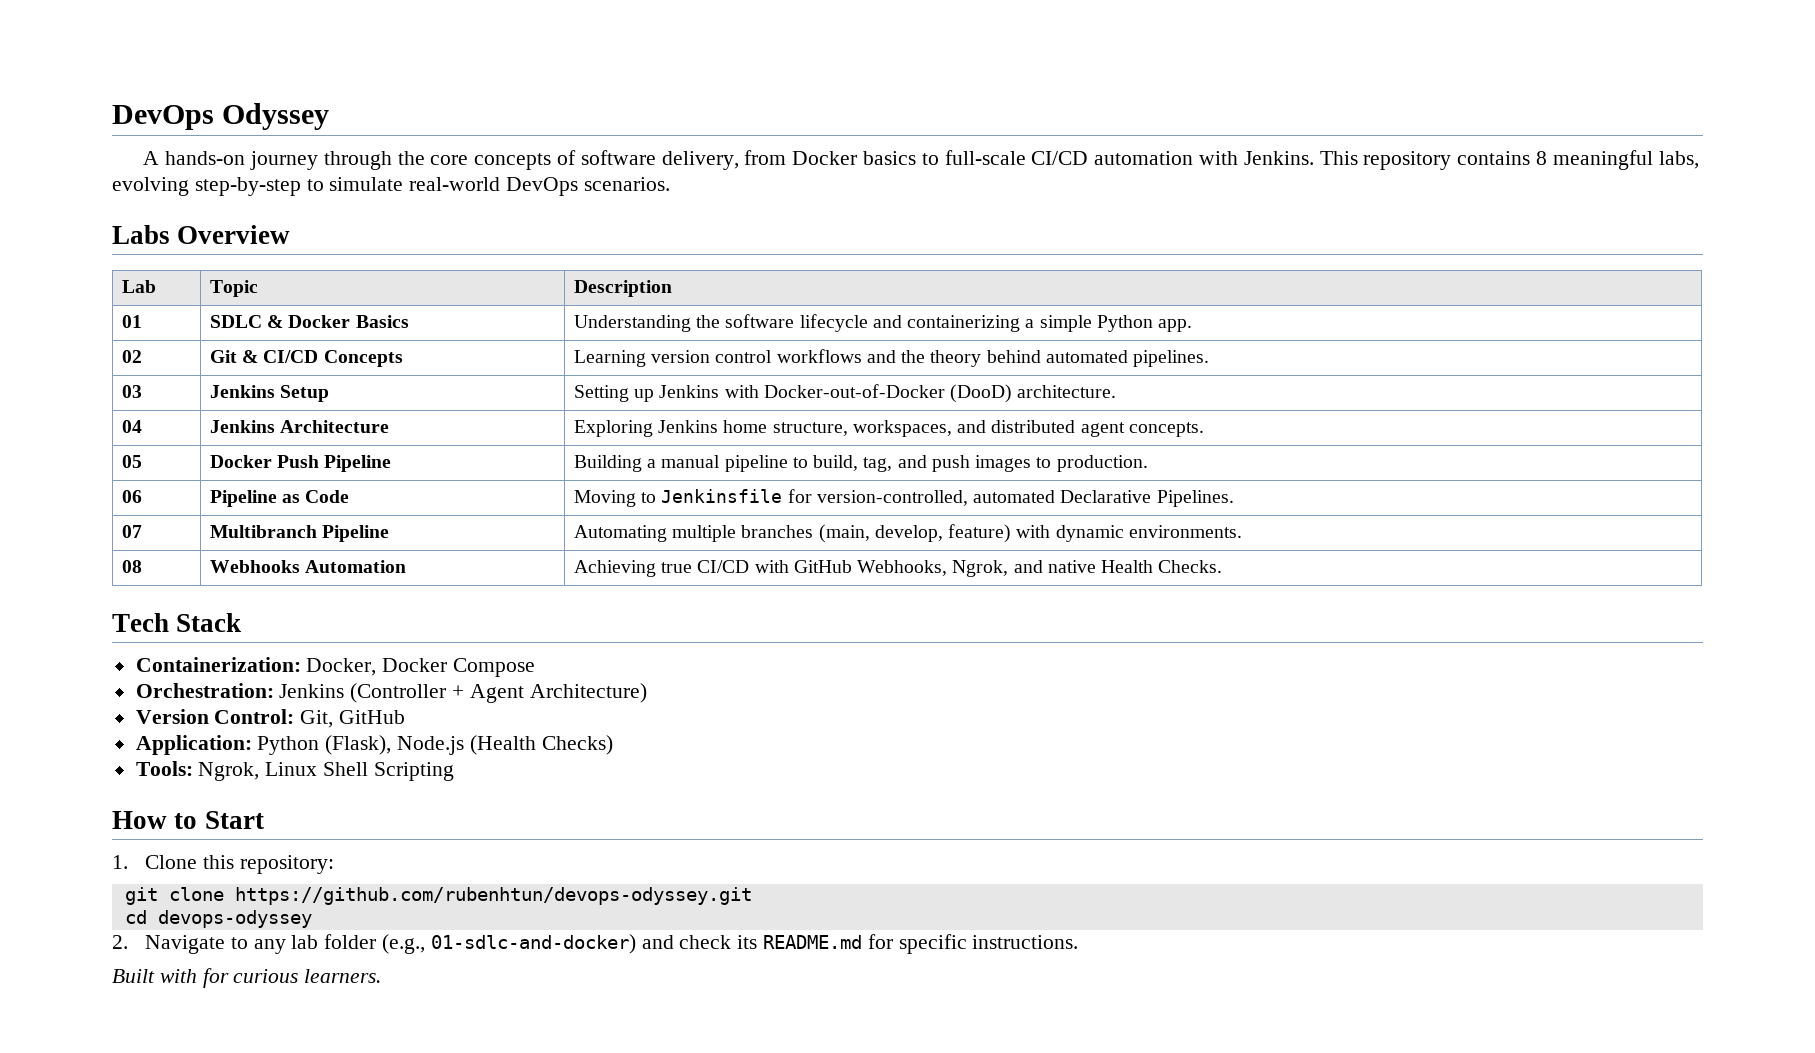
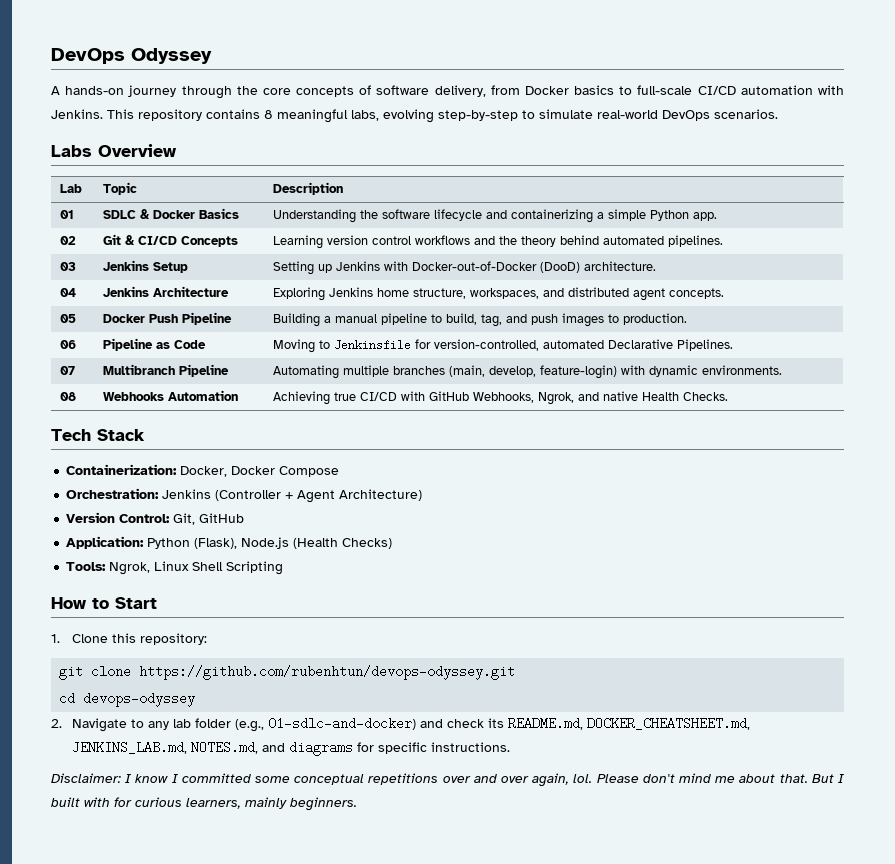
- 07 | Multibranch Pipeline | Automating multiple branches (main, develop, feature) with dynamic environments.
+ 07 | Multibranch Pipeline | Automating multiple branches (main, develop, feature-login) with dynamic environments.
- 2. Navigate to any lab folder (e.g., 01-sdlc-and-docker) and check its README.md for specific instructions.
- Built with for curious learners.
+ 2. Navigate to any lab folder (e.g., 01-sdlc-and-docker) and check its README.md, DOCKER_CHEATSHEET.md, JENKINS_LAB.md, NOTES.md, and diagrams for specific instructions.
+ Disclaimer: I know I committed some conceptual repetitions over and over again, lol. Please don't mind me about that. But I built with for curious learners, mainly beginners.

